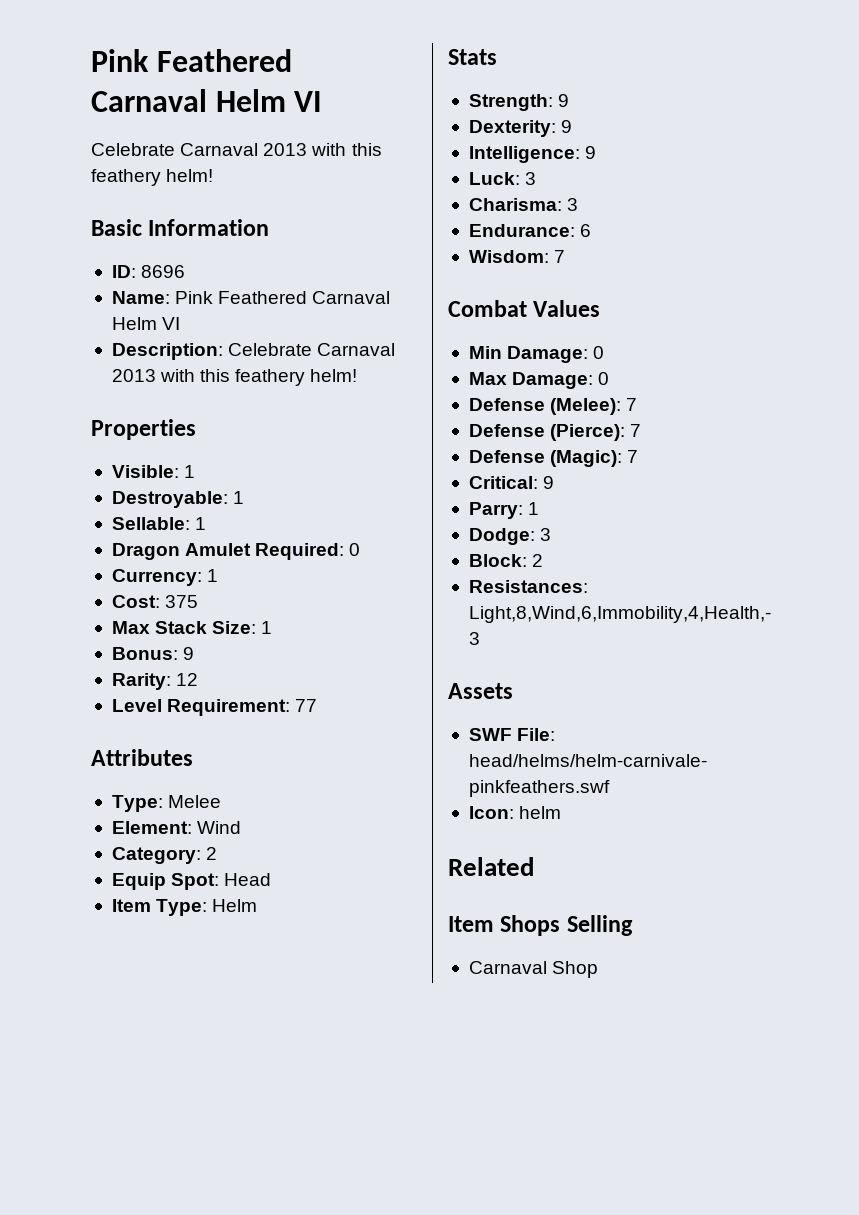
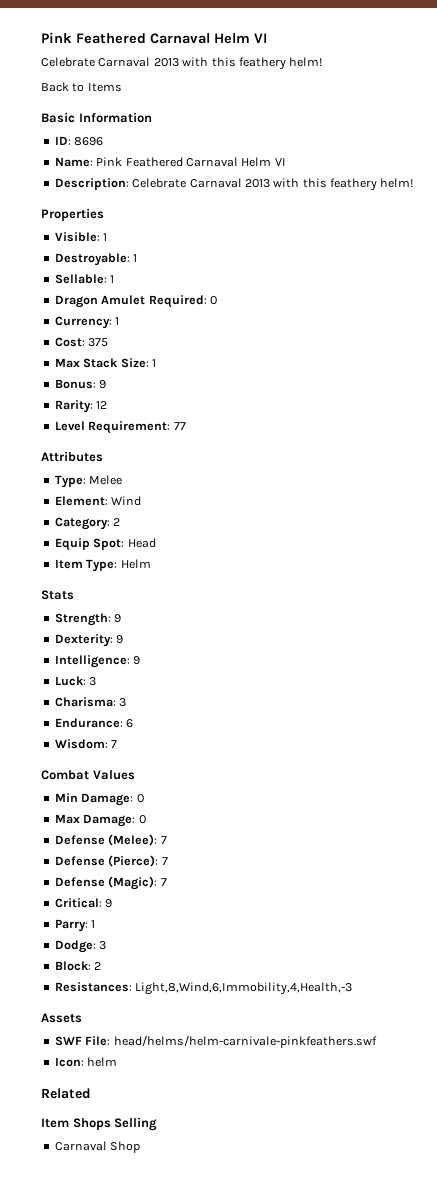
+ Back to Items

